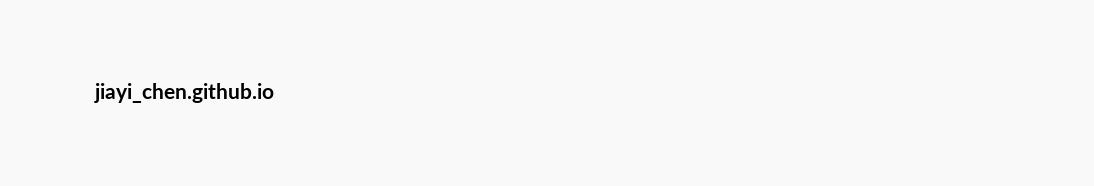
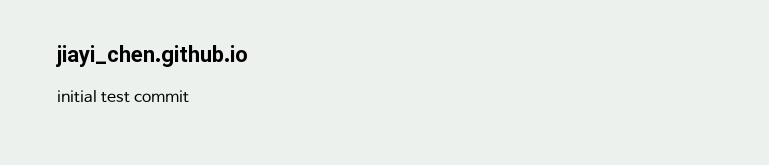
+ initial test commit

